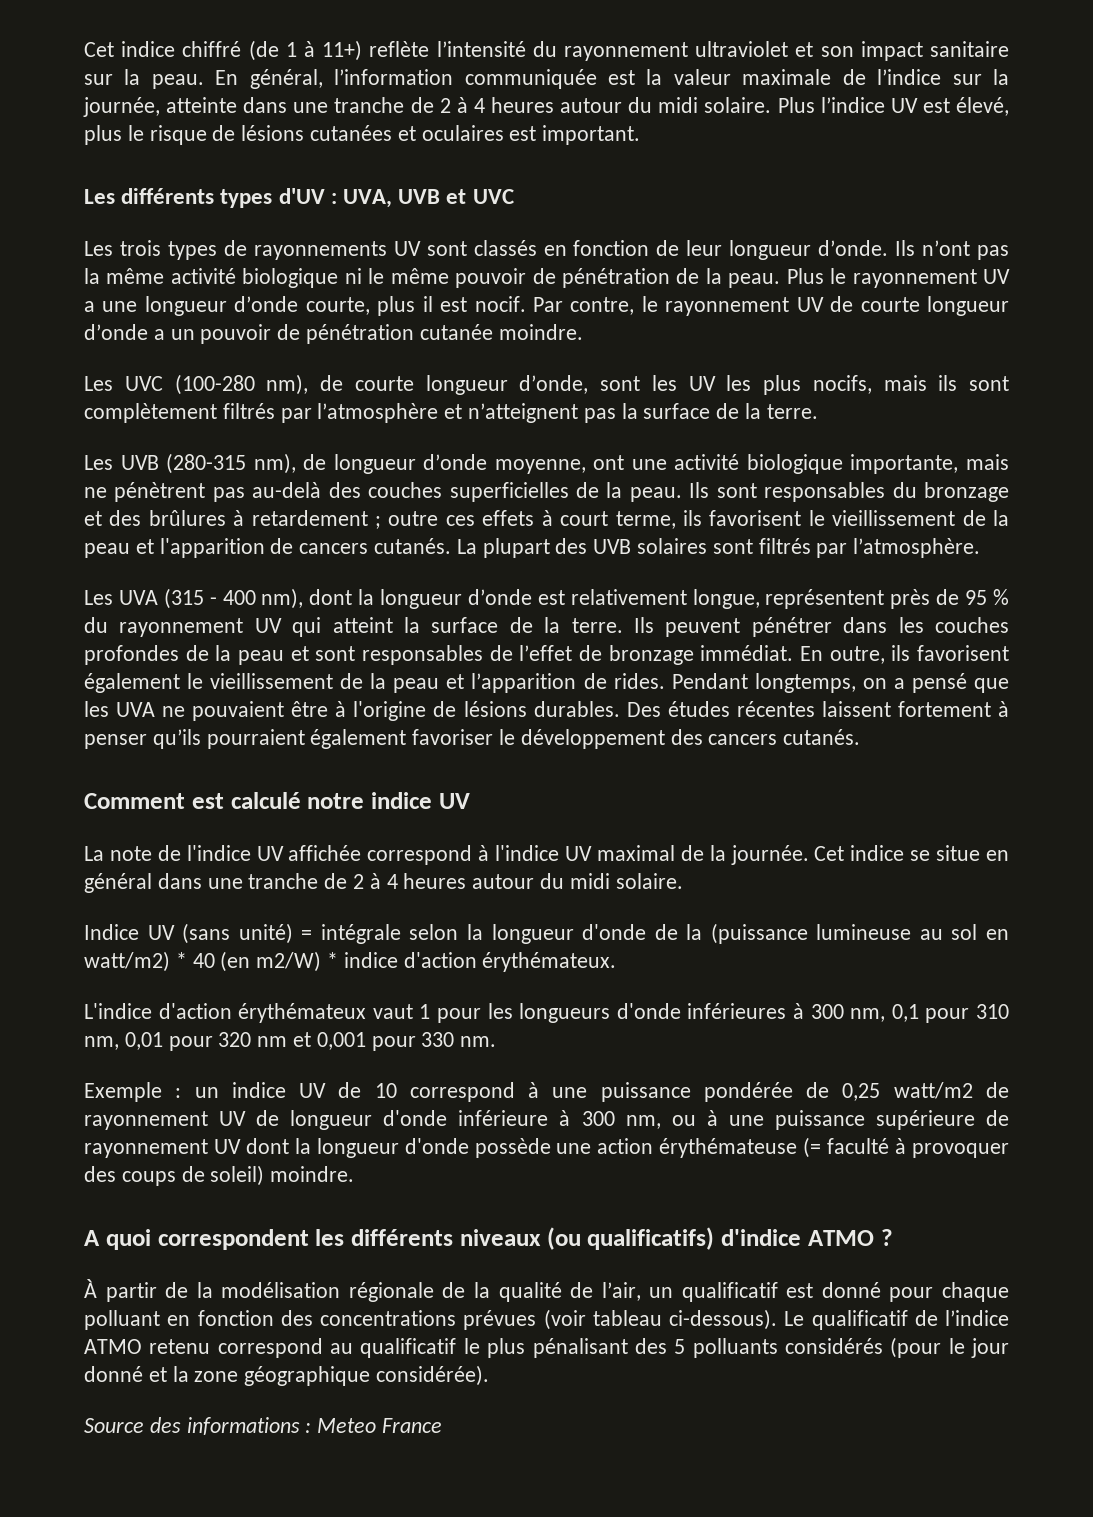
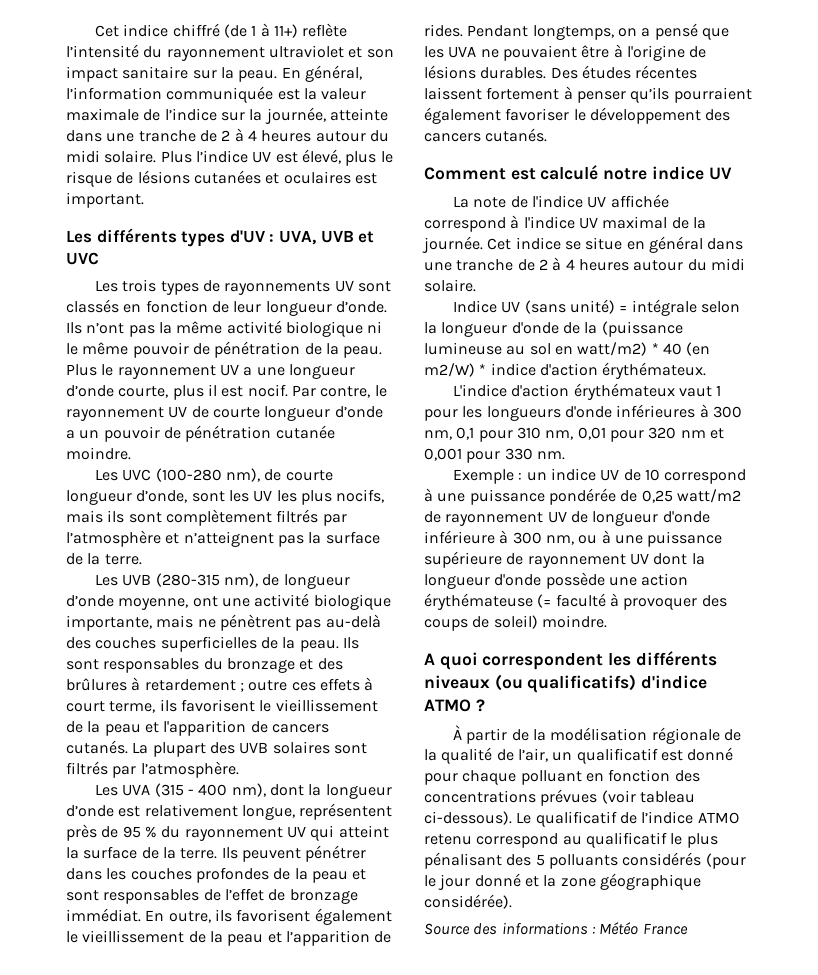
- Source des informations : Meteo France
+ Source des informations : Météo France

